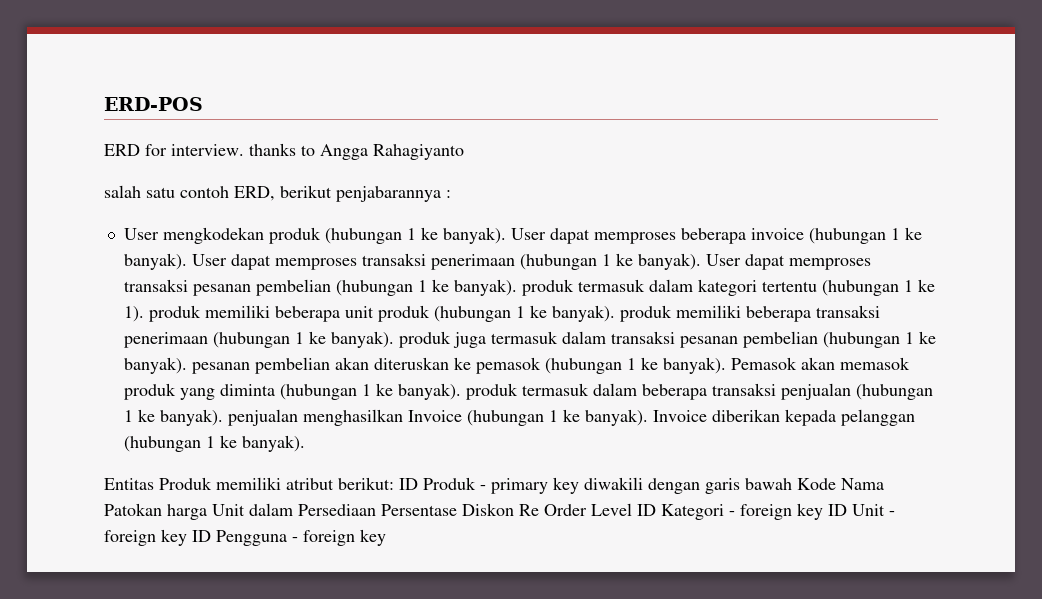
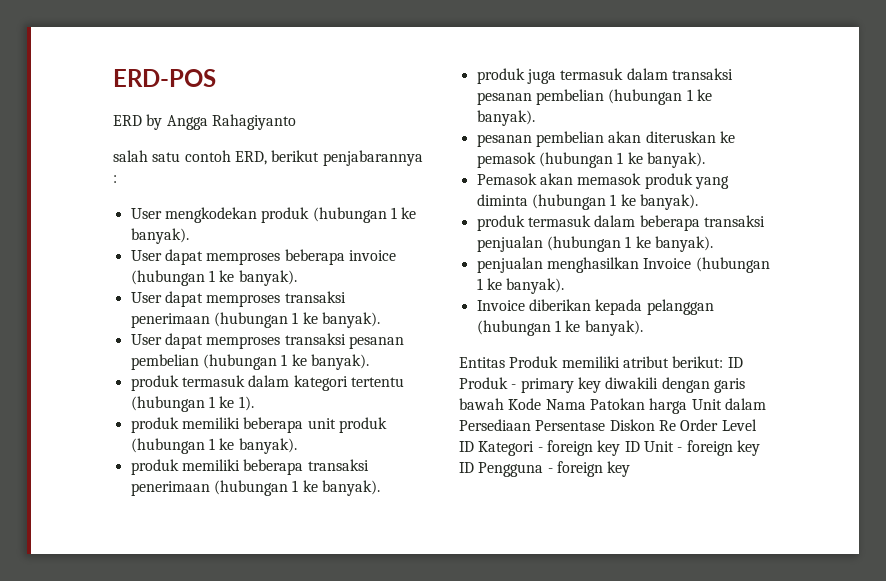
- ERD for interview. thanks to Angga Rahagiyanto
+ ERD by Angga Rahagiyanto
- User mengkodekan produk (hubungan 1 ke banyak). User dapat memproses beberapa invoice (hubungan 1 ke banyak). User dapat memproses transaksi penerimaan (hubungan 1 ke banyak). User dapat memproses transaksi pesanan pembelian (hubungan 1 ke banyak). produk termasuk dalam kategori tertentu (hubungan 1 ke 1). produk memiliki beberapa unit produk (hubungan 1 ke banyak). produk memiliki beberapa transaksi penerimaan (hubungan 1 ke banyak). produk juga termasuk dalam transaksi pesanan pembelian (hubungan 1 ke banyak). pesanan pembelian akan diteruskan ke pemasok (hubungan 1 ke banyak). Pemasok akan memasok produk yang diminta (hubungan 1 ke banyak). produk termasuk dalam beberapa transaksi penjualan (hubungan 1 ke banyak). penjualan menghasilkan Invoice (hubungan 1 ke banyak). Invoice diberikan kepada pelanggan (hubungan 1 ke banyak).
+ User mengkodekan produk (hubungan 1 ke banyak).
+ User dapat memproses beberapa invoice (hubungan 1 ke banyak).
+ User dapat memproses transaksi penerimaan (hubungan 1 ke banyak).
+ User dapat memproses transaksi pesanan pembelian (hubungan 1 ke banyak).
+ produk termasuk dalam kategori tertentu (hubungan 1 ke 1).
+ produk memiliki beberapa unit produk (hubungan 1 ke banyak).
+ produk memiliki beberapa transaksi penerimaan (hubungan 1 ke banyak).
+ produk juga termasuk dalam transaksi pesanan pembelian (hubungan 1 ke banyak).
+ pesanan pembelian akan diteruskan ke pemasok (hubungan 1 ke banyak).
+ Pemasok akan memasok produk yang diminta (hubungan 1 ke banyak).
+ produk termasuk dalam beberapa transaksi penjualan (hubungan 1 ke banyak).
+ penjualan menghasilkan Invoice (hubungan 1 ke banyak).
+ Invoice diberikan kepada pelanggan (hubungan 1 ke banyak).

